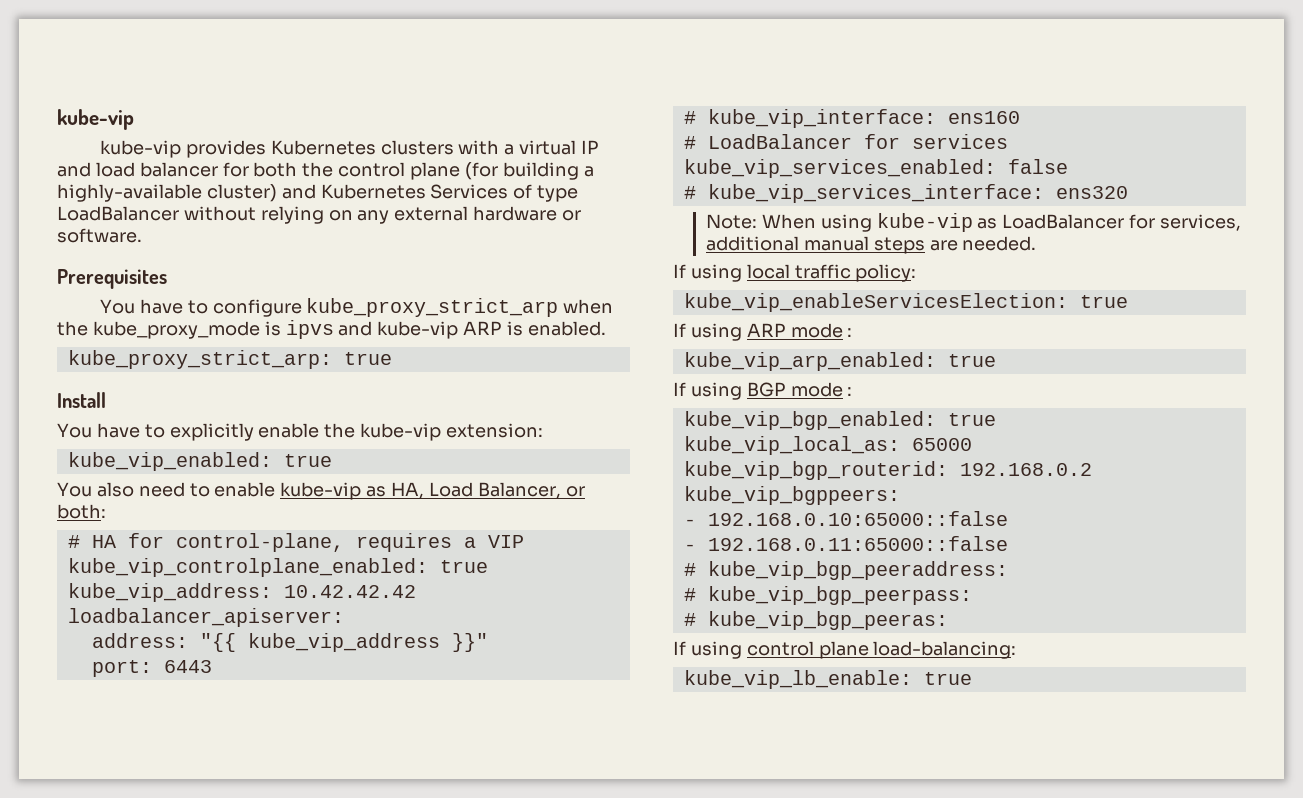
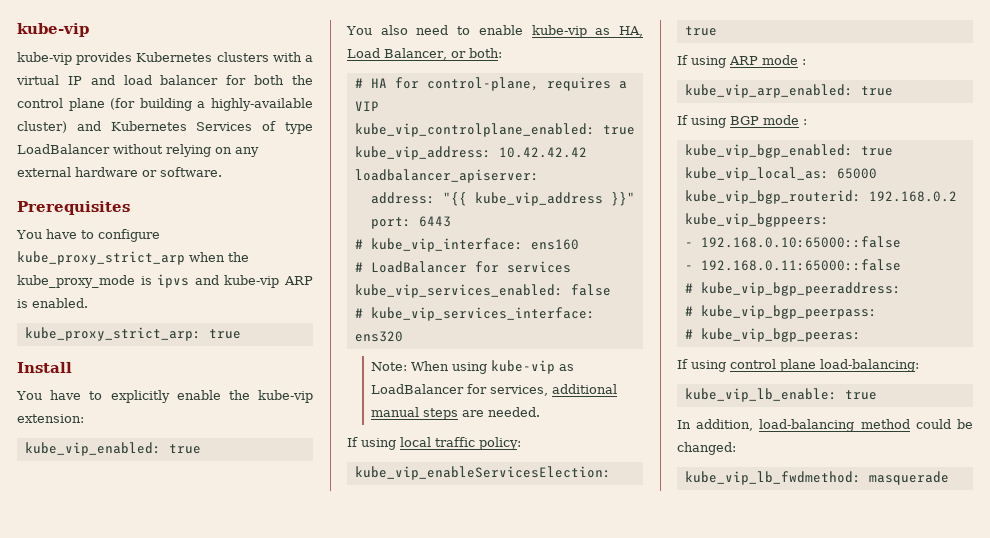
+ In addition, load-balancing method could be changed:
+ kube_vip_lb_fwdmethod: masquerade

